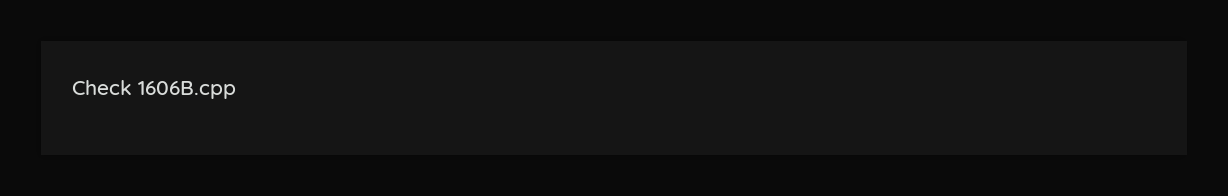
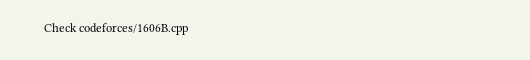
- Check 1606B.cpp
+ Check codeforces/1606B.cpp

